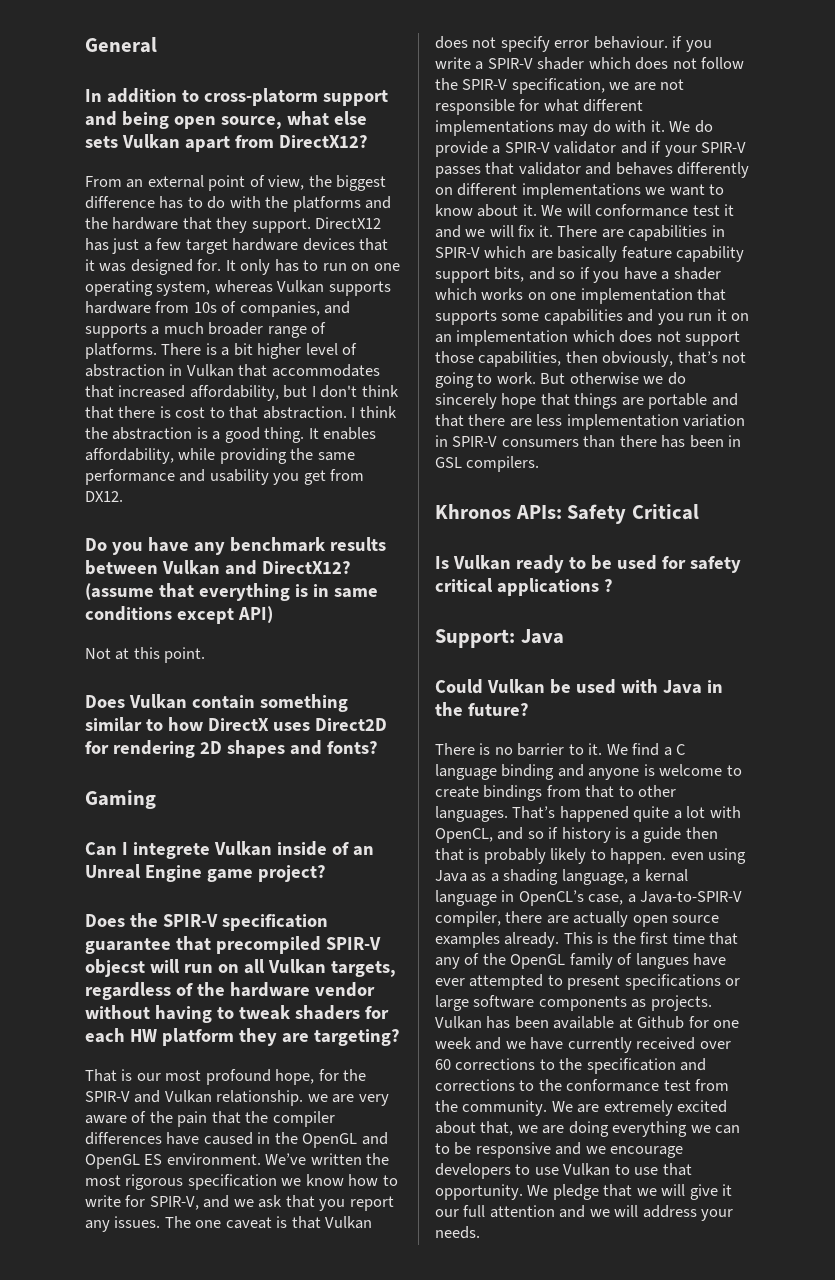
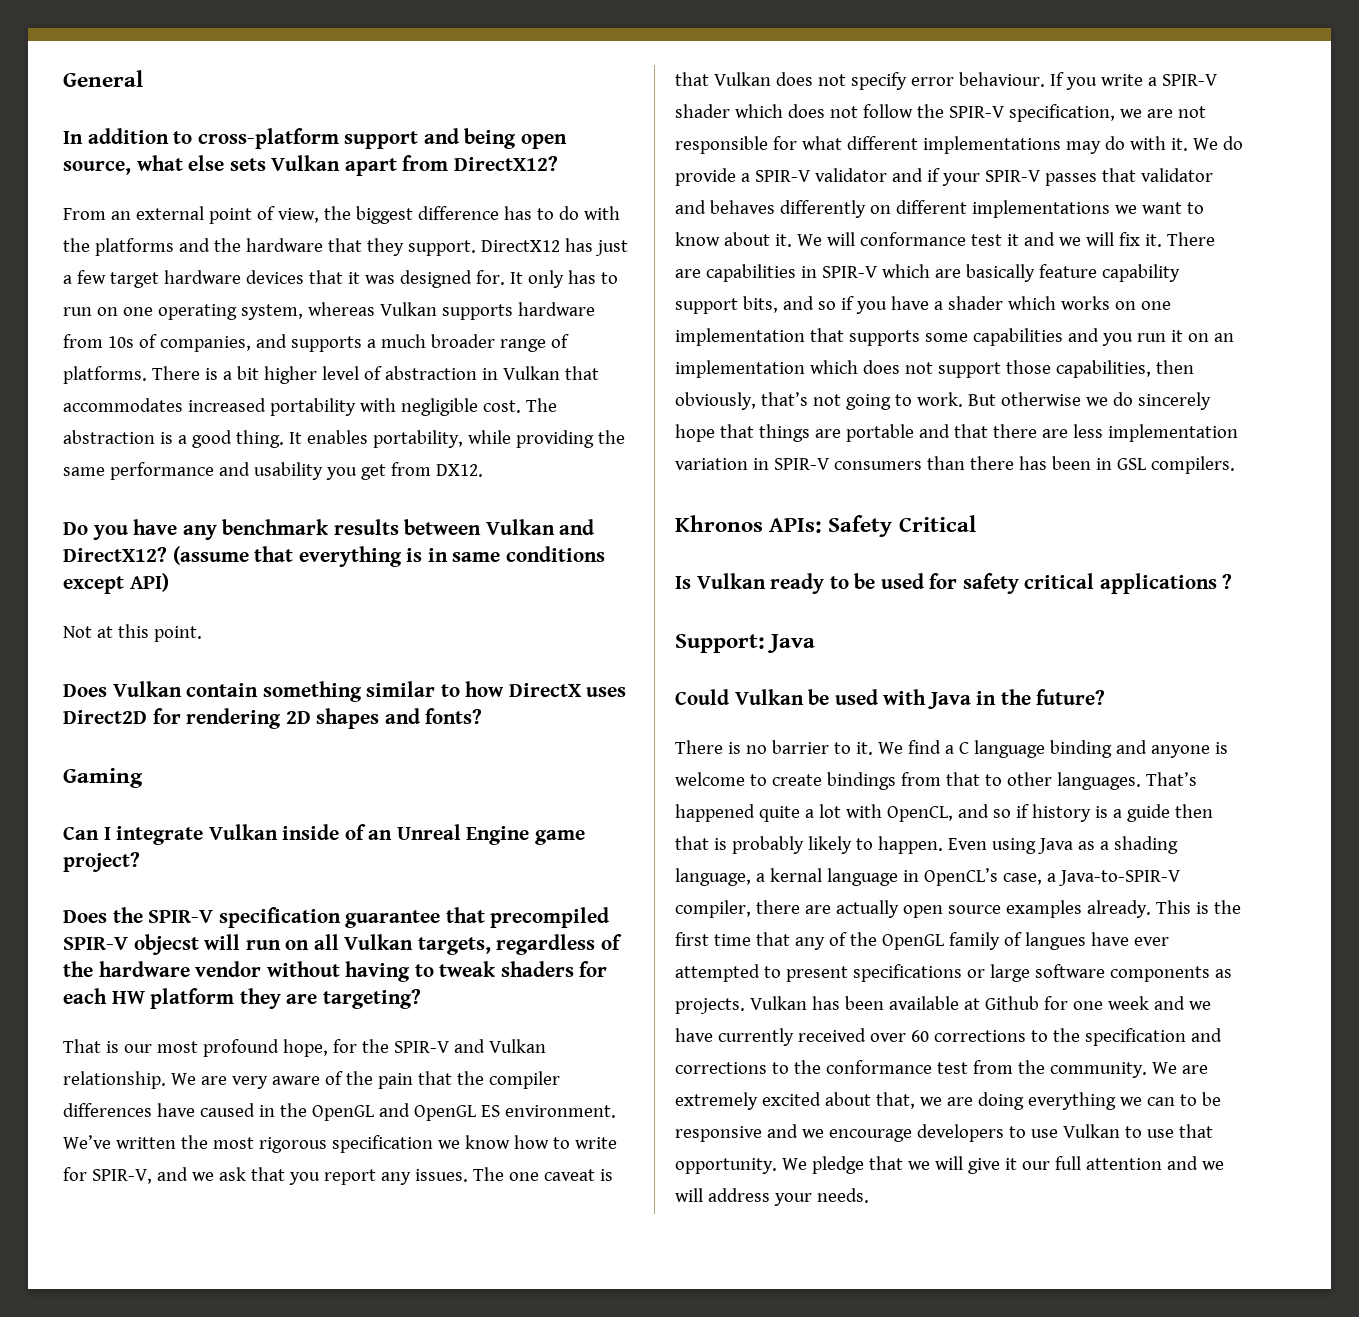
- In addition to cross-platorm support and being open source, what else sets Vulkan apart from DirectX12?
+ In addition to cross-platform support and being open source, what else sets Vulkan apart from DirectX12?
- There is a bit higher level of abstraction in Vulkan that accommodates that increased affordability, but I don't think that there is cost to that abstraction. I think the abstraction is a good thing.
+ There is a bit higher level of abstraction in Vulkan that accommodates increased portability with negligible cost. The abstraction is a good thing.
- It enables affordability, while providing the same performance and usability you get from DX12.
+ It enables portability, while providing the same performance and usability you get from DX12.
- Can I integrete Vulkan inside of an Unreal Engine game project?
+ Can I integrate Vulkan inside of an Unreal Engine game project?
- That is our most profound hope, for the SPIR-V and Vulkan relationship. we are very aware of the pain that the compiler differences have caused in the OpenGL and OpenGL ES environment.
+ That is our most profound hope, for the SPIR-V and Vulkan relationship. We are very aware of the pain that the compiler differences have caused in the OpenGL and OpenGL ES environment.
- The one caveat is that Vulkan does not specify error behaviour. if you write a SPIR-V shader which does not follow the SPIR-V specification, we are not responsible for what different implementations may do with it.
+ The one caveat is that Vulkan does not specify error behaviour. If you write a SPIR-V shader which does not follow the SPIR-V specification, we are not responsible for what different implementations may do with it.
- That’s happened quite a lot with OpenCL, and so if history is a guide then that is probably likely to happen. even using Java as a shading language, a kernal language in OpenCL’s case, a Java-to-SPIR-V compiler, there are actually open source examples already.
+ That’s happened quite a lot with OpenCL, and so if history is a guide then that is probably likely to happen. Even using Java as a shading language, a kernal language in OpenCL’s case, a Java-to-SPIR-V compiler, there are actually open source examples already.

